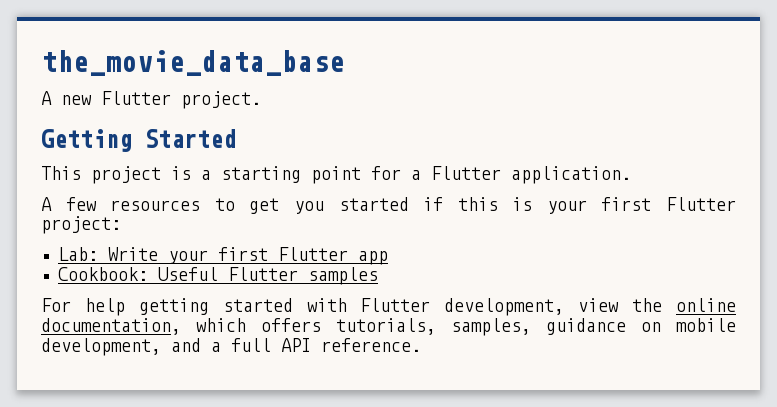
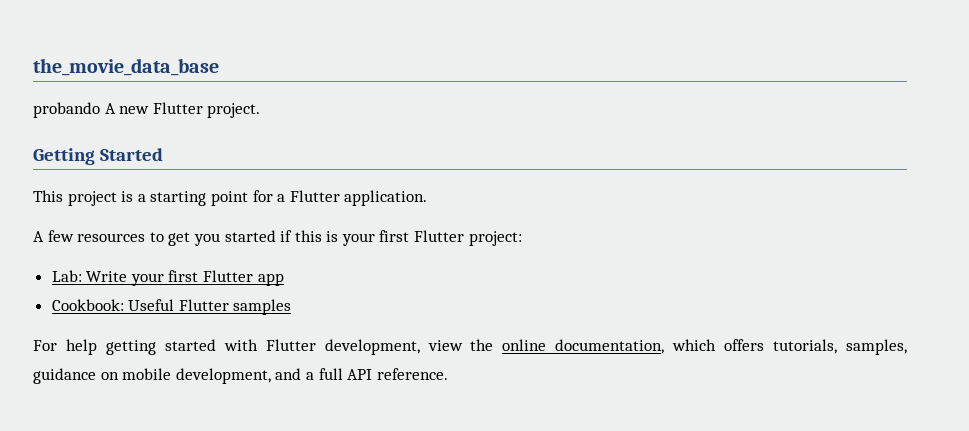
- A new Flutter project.
+ probando A new Flutter project.

